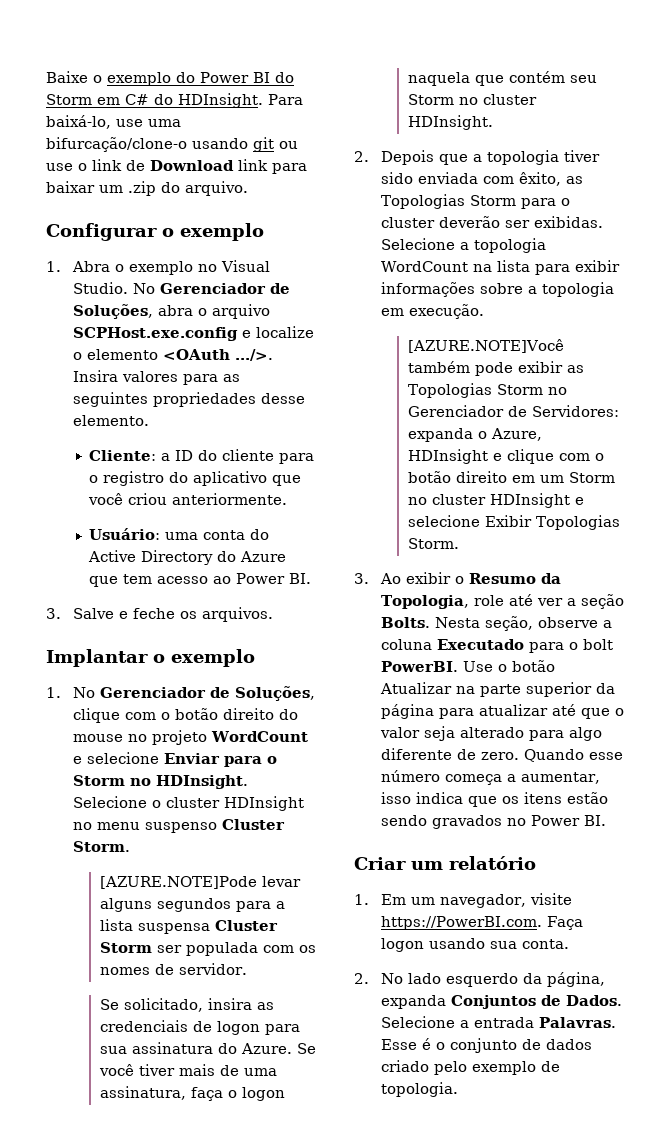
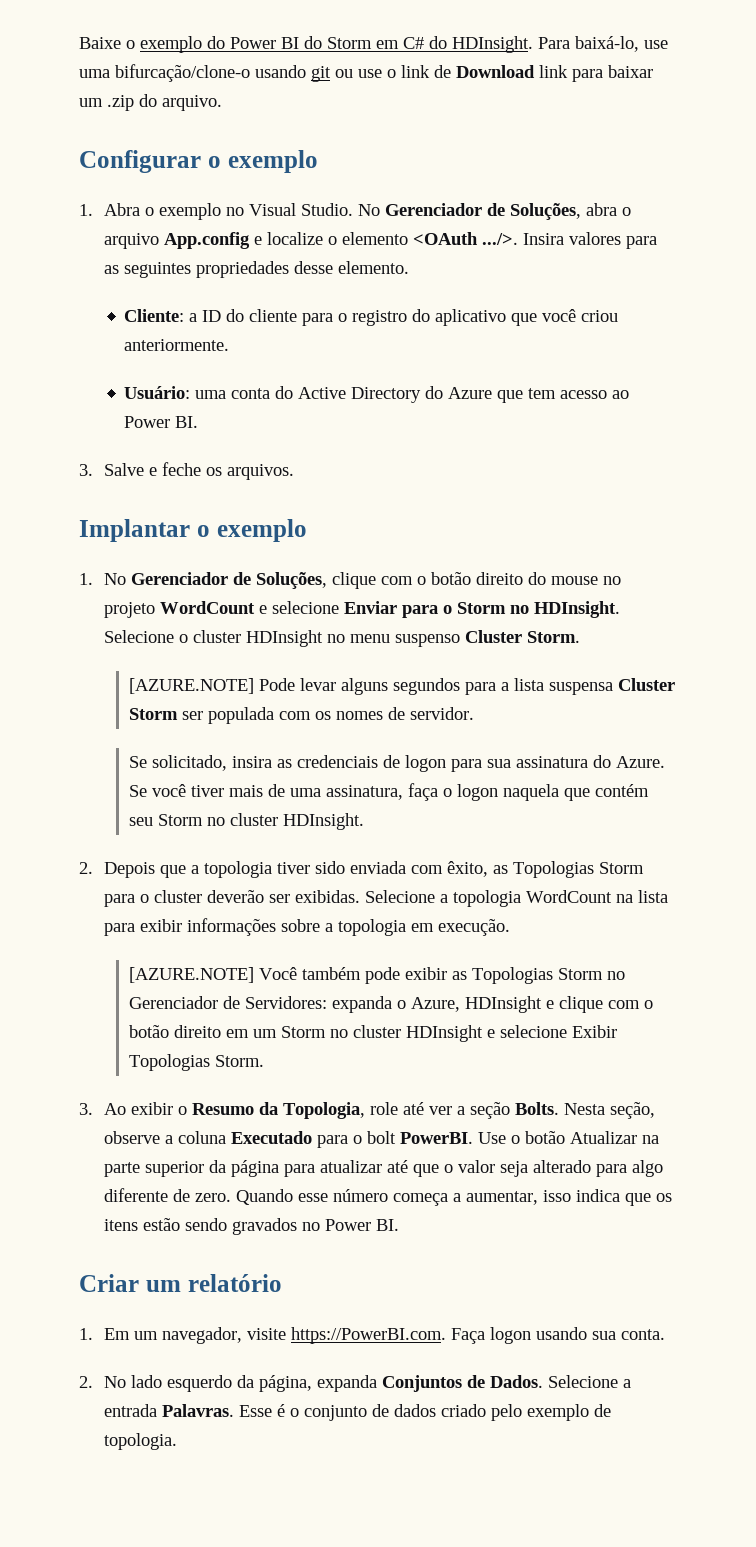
- No Gerenciador de Soluções, abra o arquivo SCPHost.exe.config e localize o elemento <OAuth .../>. Insira valores para as seguintes propriedades desse elemento.
+ No Gerenciador de Soluções, abra o arquivo App.config e localize o elemento <OAuth .../>. Insira valores para as seguintes propriedades desse elemento.
- [AZURE.NOTE]Pode levar alguns segundos para a lista suspensa Cluster Storm ser populada com os nomes de servidor.
+ [AZURE.NOTE] Pode levar alguns segundos para a lista suspensa Cluster Storm ser populada com os nomes de servidor.
- [AZURE.NOTE]Você também pode exibir as Topologias Storm no Gerenciador de Servidores: expanda o Azure, HDInsight e clique com o botão direito em um Storm no cluster HDInsight e selecione Exibir Topologias Storm.
+ [AZURE.NOTE] Você também pode exibir as Topologias Storm no Gerenciador de Servidores: expanda o Azure, HDInsight e clique com o botão direito em um Storm no cluster HDInsight e selecione Exibir Topologias Storm.

